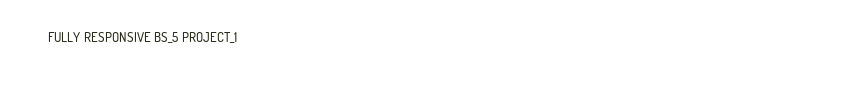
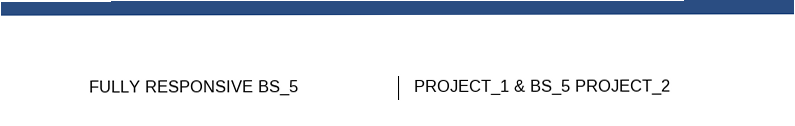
- FULLY RESPONSIVE BS_5 PROJECT_1
+ FULLY RESPONSIVE BS_5 PROJECT_1 & BS_5 PROJECT_2

